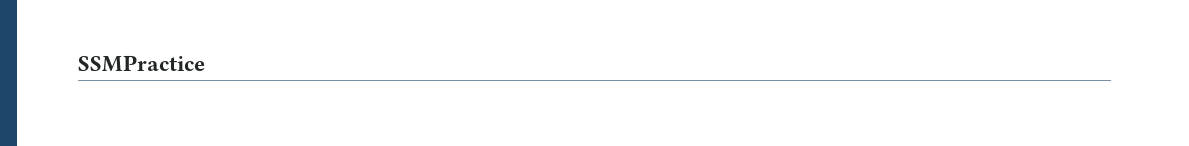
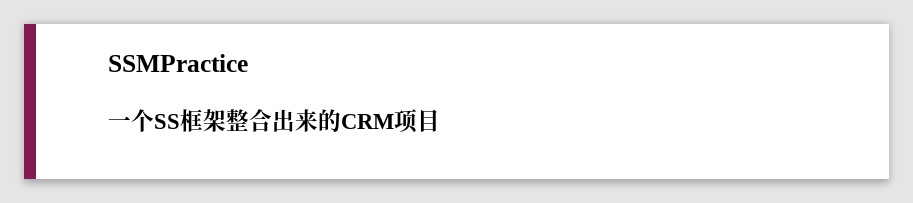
+ 一个SS框架整合出来的CRM项目

